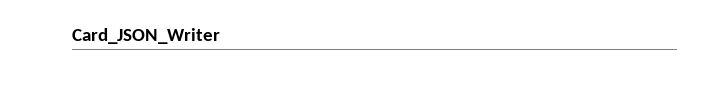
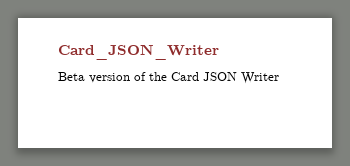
+ Beta version of the Card JSON Writer

